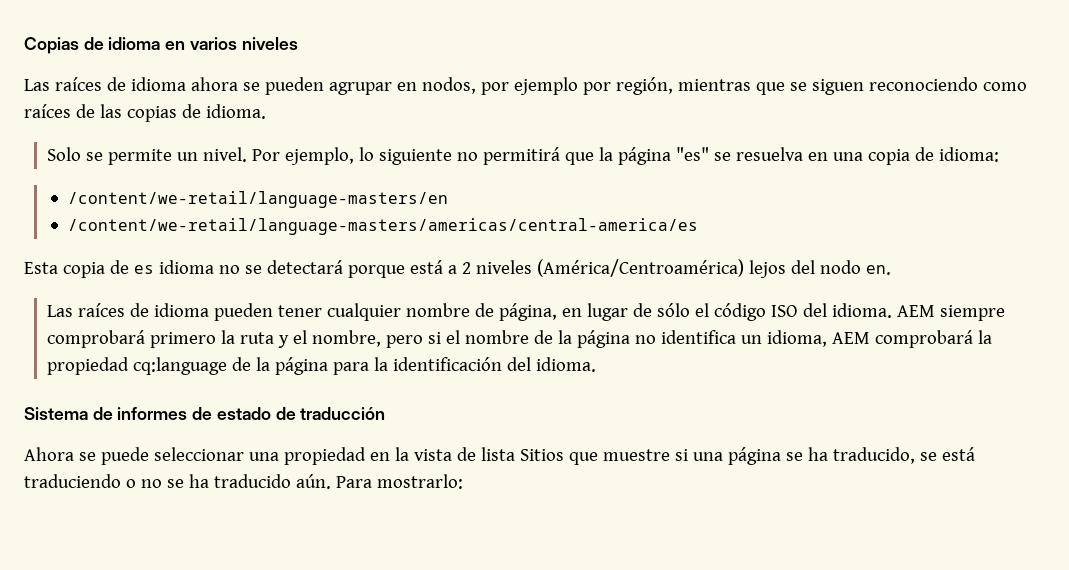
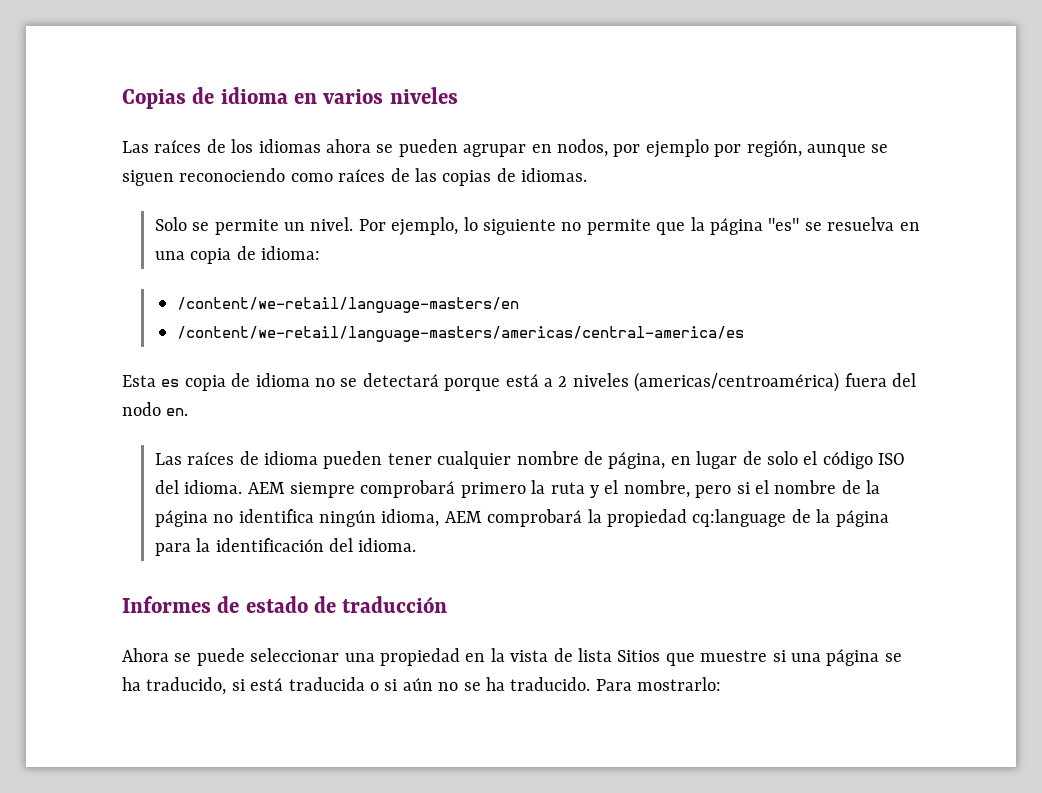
- Las raíces de idioma ahora se pueden agrupar en nodos, por ejemplo por región, mientras que se siguen reconociendo como raíces de las copias de idioma.
+ Las raíces de los idiomas ahora se pueden agrupar en nodos, por ejemplo por región, aunque se siguen reconociendo como raíces de las copias de idiomas.
- Por ejemplo, lo siguiente no permitirá que la página "es" se resuelva en una copia de idioma:
+ Por ejemplo, lo siguiente no permite que la página "es" se resuelva en una copia de idioma:
- Esta copia de es idioma no se detectará porque está a 2 niveles (América/Centroamérica) lejos del nodo en.
+ Esta es copia de idioma no se detectará porque está a 2 niveles (americas/centroamérica) fuera del nodo en.
- Las raíces de idioma pueden tener cualquier nombre de página, en lugar de sólo el código ISO del idioma.
+ Las raíces de idioma pueden tener cualquier nombre de página, en lugar de solo el código ISO del idioma.
- AEM siempre comprobará primero la ruta y el nombre, pero si el nombre de la página no identifica un idioma, AEM comprobará la propiedad cq:language de la página para la identificación del idioma.
+ AEM siempre comprobará primero la ruta y el nombre, pero si el nombre de la página no identifica ningún idioma, AEM comprobará la propiedad cq:language de la página para la identificación del idioma.
- Sistema de informes de estado de traducción
+ Informes de estado de traducción
- Ahora se puede seleccionar una propiedad en la vista de lista Sitios que muestre si una página se ha traducido, se está traduciendo o no se ha traducido aún.
+ Ahora se puede seleccionar una propiedad en la vista de lista Sitios que muestre si una página se ha traducido, si está traducida o si aún no se ha traducido.

